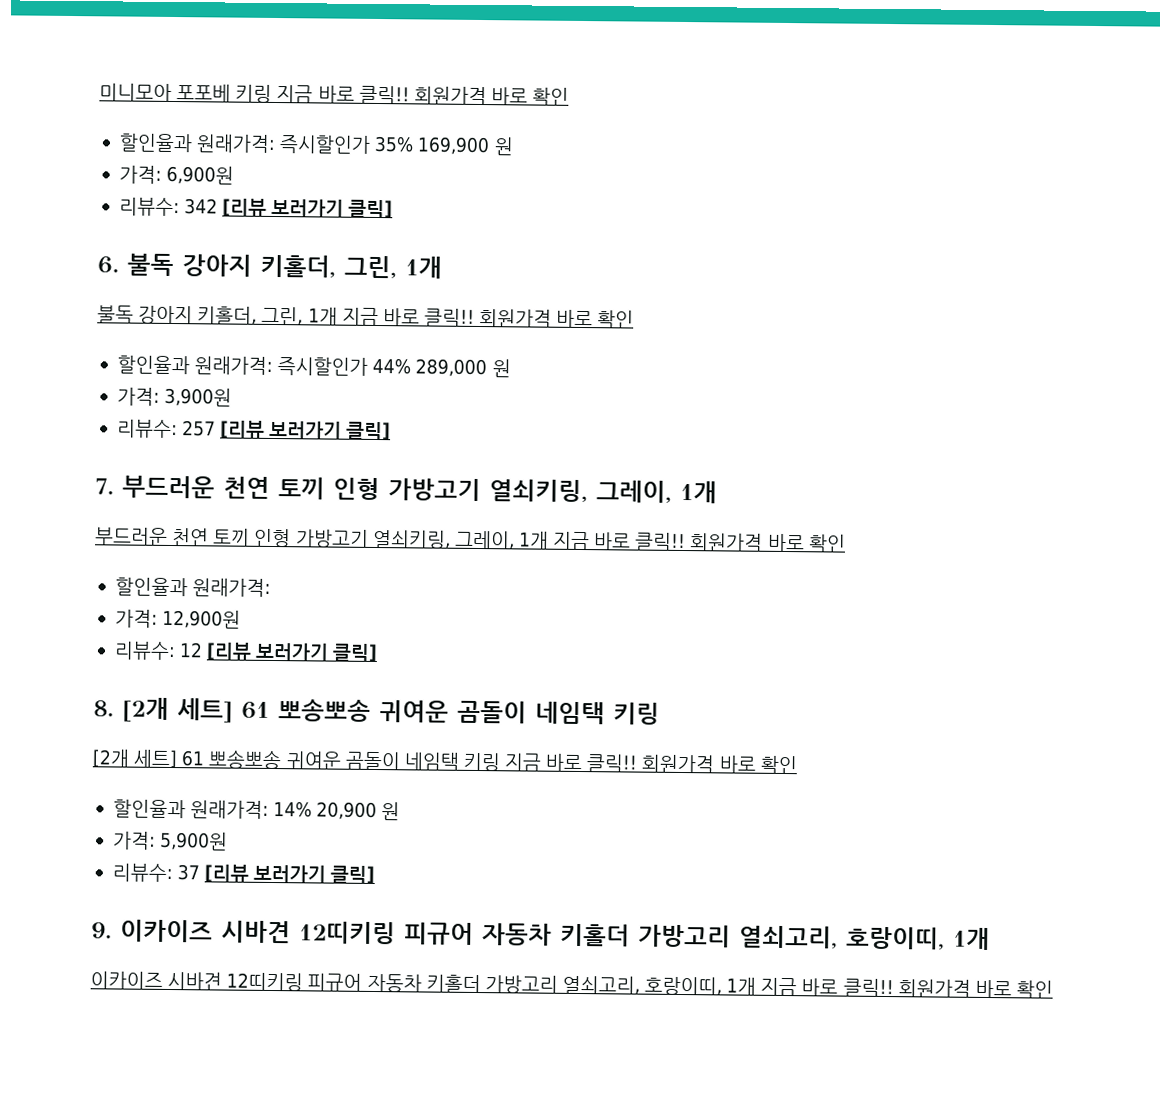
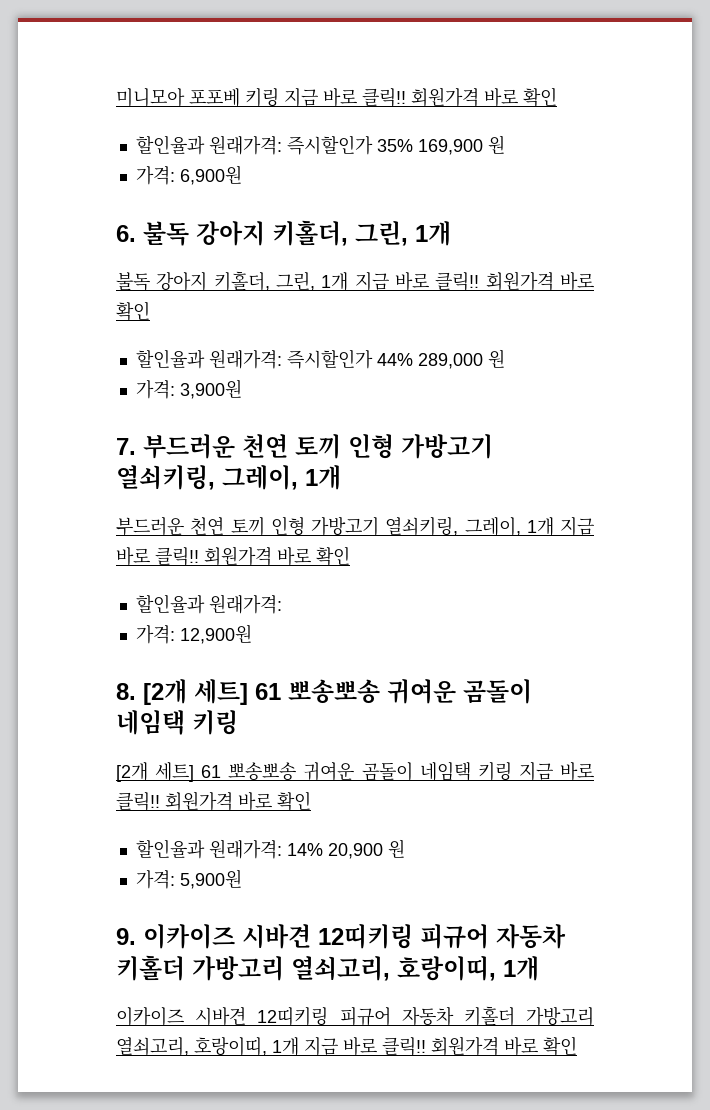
- 리뷰수: 342 [리뷰 보러가기 클릭]
- 리뷰수: 257 [리뷰 보러가기 클릭]
- 리뷰수: 12 [리뷰 보러가기 클릭]
- 리뷰수: 37 [리뷰 보러가기 클릭]

